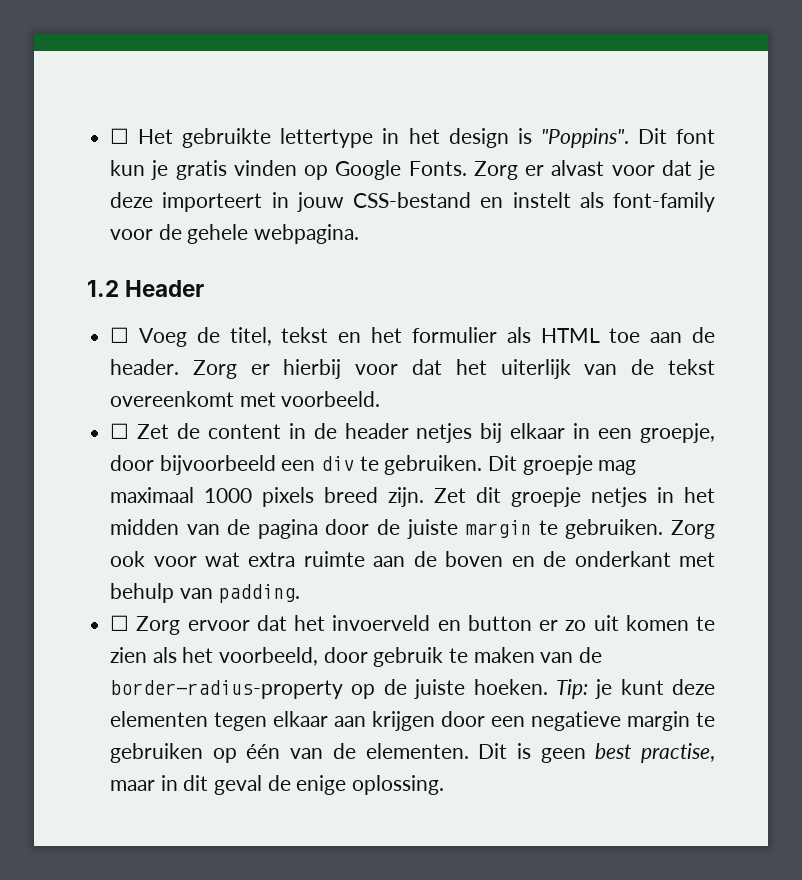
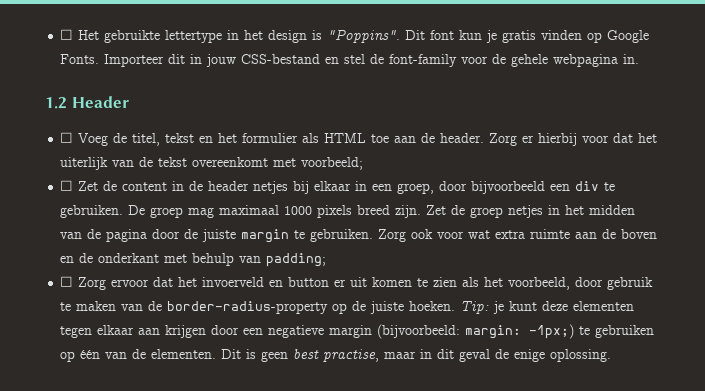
- Zorg er alvast voor dat je deze importeert in jouw CSS-bestand en instelt als font-family voor de gehele webpagina.
+ Importeer dit in jouw CSS-bestand en stel de font-family voor de gehele webpagina in.
- Zorg er hierbij voor dat het uiterlijk van de tekst overeenkomt met voorbeeld.
+ Zorg er hierbij voor dat het uiterlijk van de tekst overeenkomt met voorbeeld;
- ☐ Zet de content in de header netjes bij elkaar in een groepje, door bijvoorbeeld een div te gebruiken.
+ ☐ Zet de content in de header netjes bij elkaar in een groep, door bijvoorbeeld een div te gebruiken.
- Dit groepje mag maximaal 1000 pixels breed zijn.
+ De groep mag maximaal 1000 pixels breed zijn.
- Zet dit groepje netjes in het midden van de pagina door de juiste margin te gebruiken.
+ Zet de groep netjes in het midden van de pagina door de juiste margin te gebruiken.
- Zorg ook voor wat extra ruimte aan de boven en de onderkant met behulp van padding.
+ Zorg ook voor wat extra ruimte aan de boven en de onderkant met behulp van padding;
- ☐ Zorg ervoor dat het invoerveld en button er zo uit komen te zien als het voorbeeld, door gebruik te maken van de border-radius-property op de juiste hoeken.
+ ☐ Zorg ervoor dat het invoerveld en button er uit komen te zien als het voorbeeld, door gebruik te maken van de border-radius-property op de juiste hoeken.
- Tip: je kunt deze elementen tegen elkaar aan krijgen door een negatieve margin te gebruiken op één van de elementen.
+ Tip: je kunt deze elementen tegen elkaar aan krijgen door een negatieve margin (bijvoorbeeld: margin: -1px;) te gebruiken op één van de elementen.

